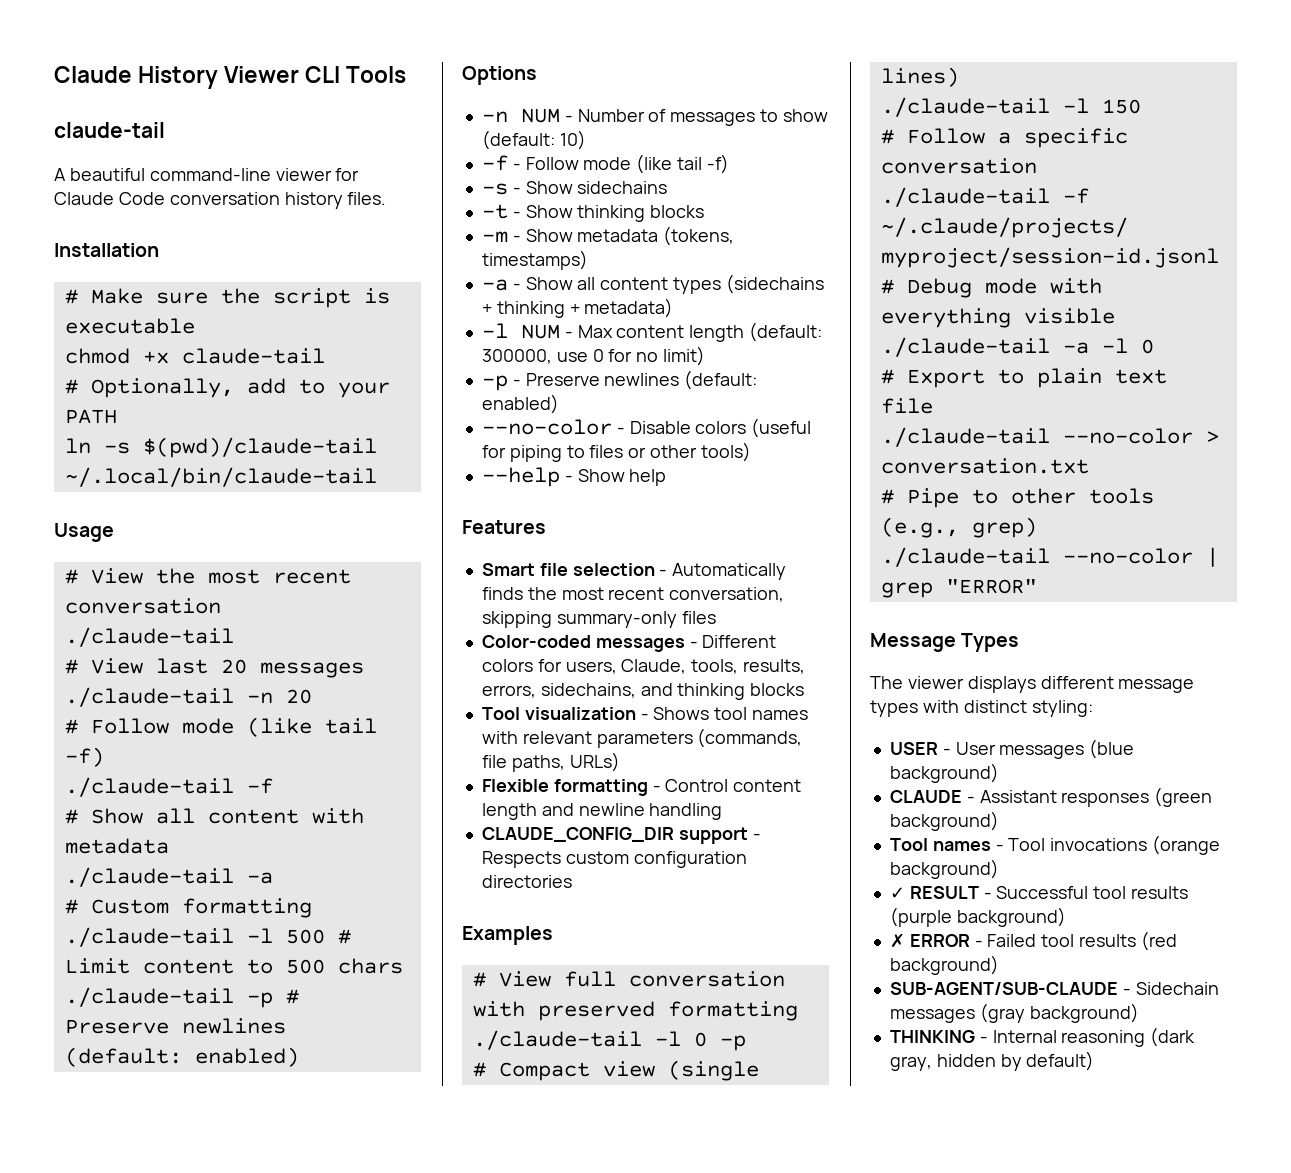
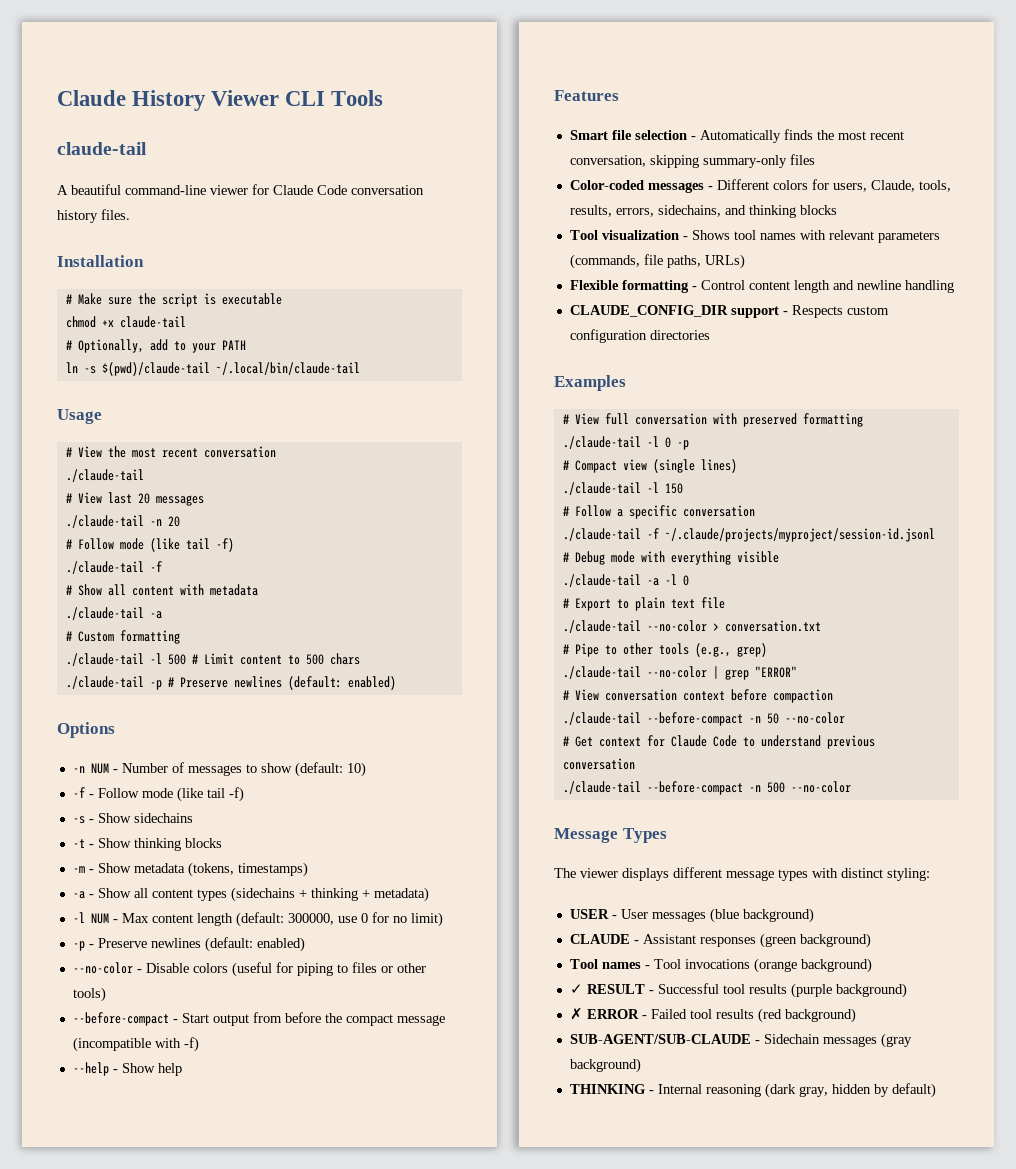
+ --before-compact - Start output from before the compact message (incompatible with -f)
+ # View conversation context before compaction
+ ./claude-tail --before-compact -n 50 --no-color
+ # Get context for Claude Code to understand previous conversation
+ ./claude-tail --before-compact -n 500 --no-color

